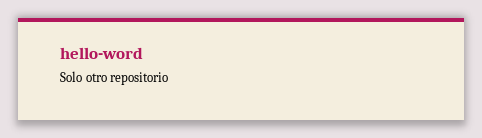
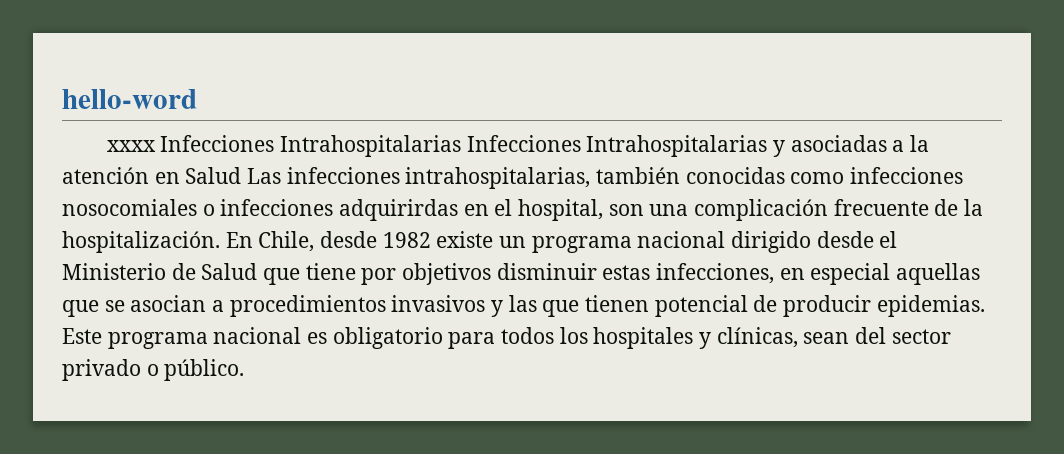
- Solo otro repositorio
+ xxxx Infecciones Intrahospitalarias Infecciones Intrahospitalarias y asociadas a la atención en Salud Las infecciones intrahospitalarias, también conocidas como infecciones nosocomiales o infecciones adquirirdas en el hospital, son una complicación frecuente de la hospitalización. En Chile, desde 1982 existe un programa nacional dirigido desde el Ministerio de Salud que tiene por objetivos disminuir estas infecciones, en especial aquellas que se asocian a procedimientos invasivos y las que tienen potencial de producir epidemias. Este programa nacional es obligatorio para todos los hospitales y clínicas, sean del sector privado o público.

